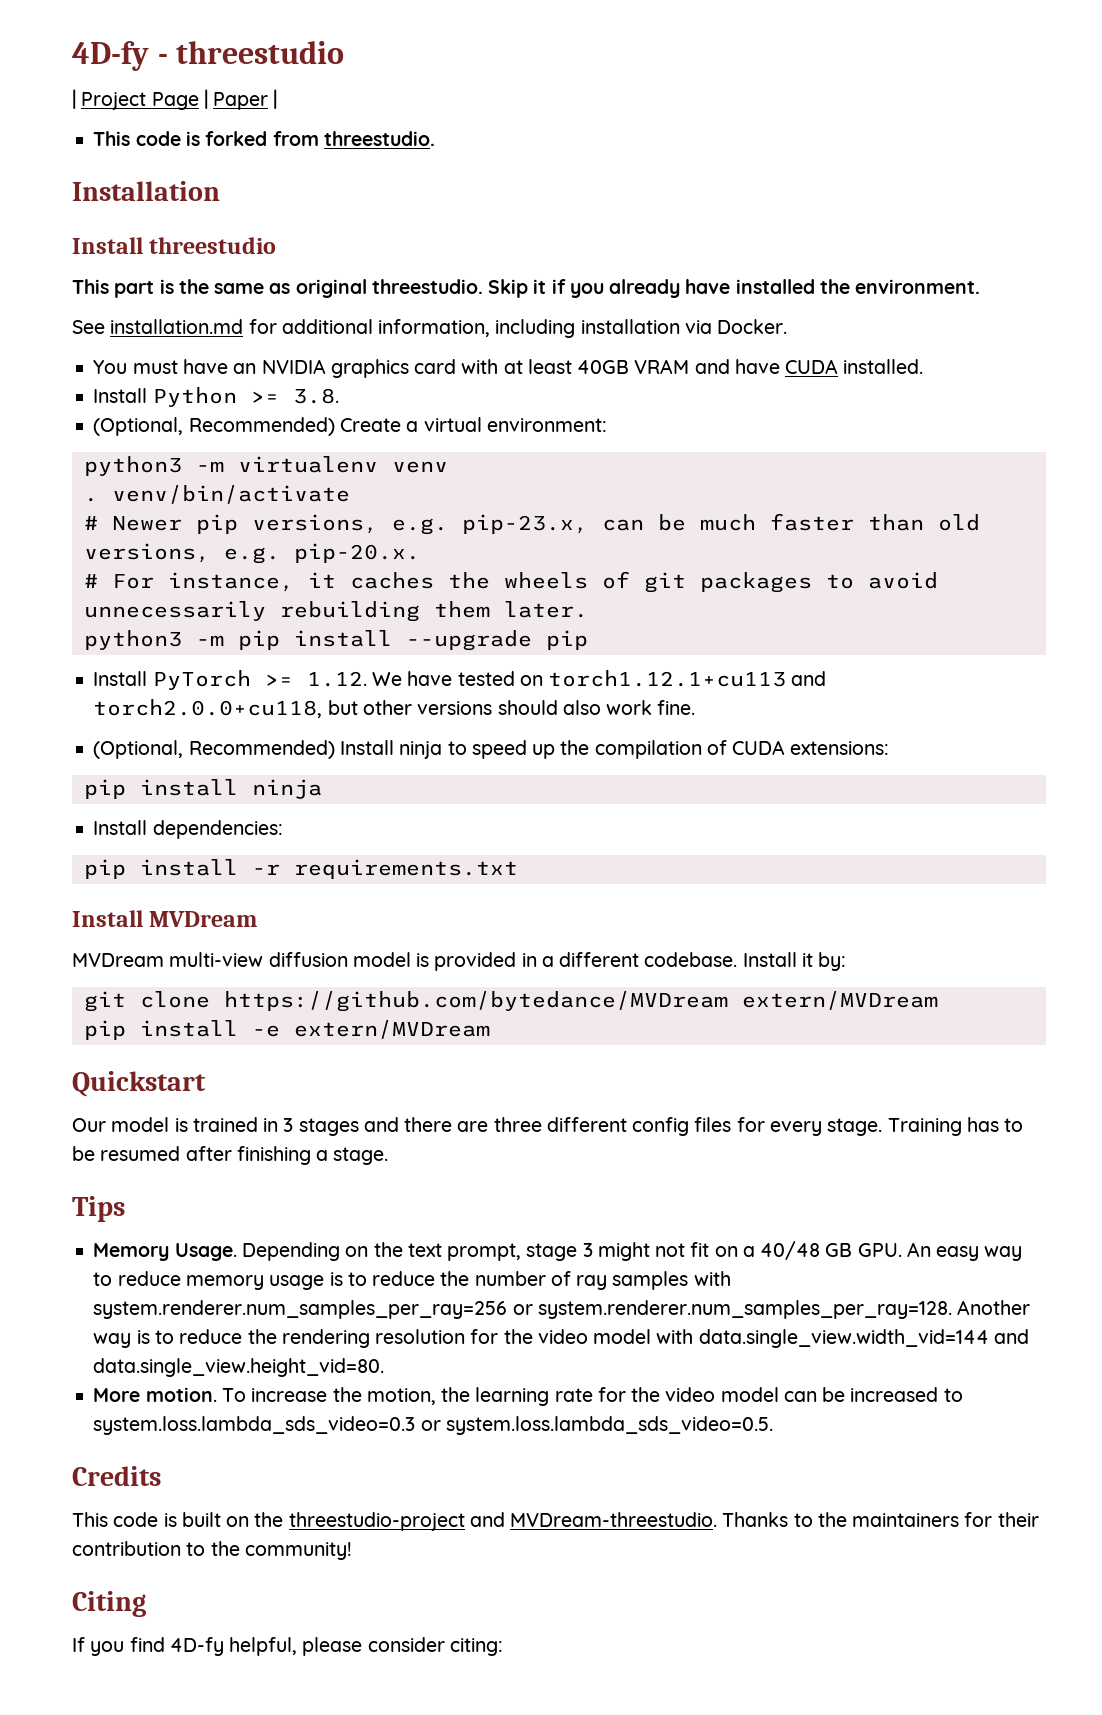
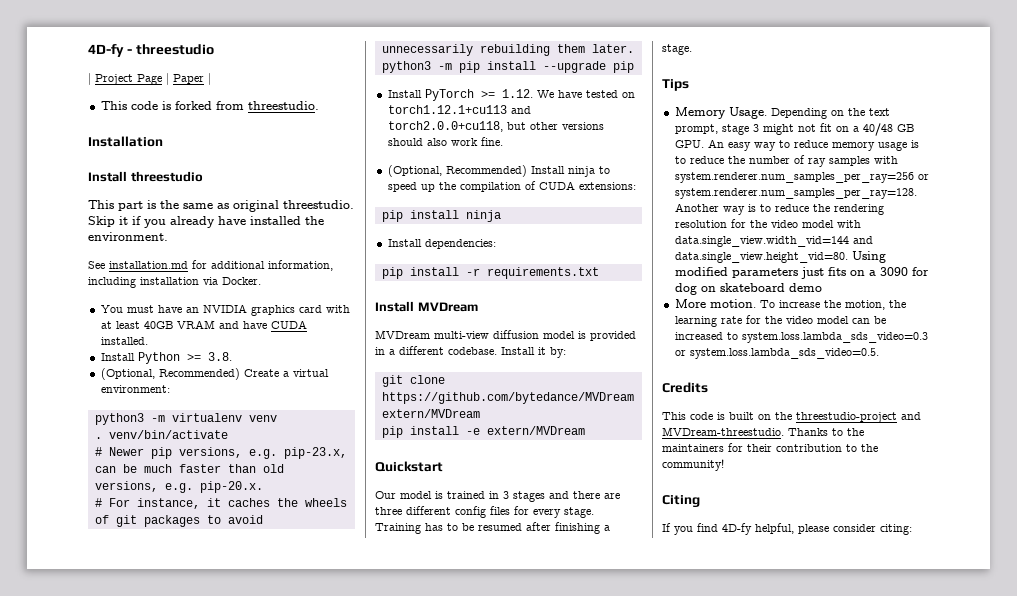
- Depending on the text prompt, stage 3 might not fit on a 40/48 GB GPU. An easy way to reduce memory usage is to reduce the number of ray samples with system.renderer.num_samples_per_ray=256 or system.renderer.num_samples_per_ray=128. Another way is to reduce the rendering resolution for the video model with data.single_view.width_vid=144 and data.single_view.height_vid=80.
+ Depending on the text prompt, stage 3 might not fit on a 40/48 GB GPU. An easy way to reduce memory usage is to reduce the number of ray samples with system.renderer.num_samples_per_ray=256 or system.renderer.num_samples_per_ray=128. Another way is to reduce the rendering resolution for the video model with data.single_view.width_vid=144 and data.single_view.height_vid=80. Using modified parameters just fits on a 3090 for dog on skateboard demo

